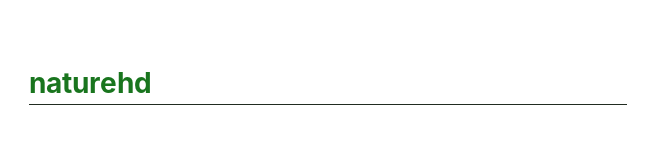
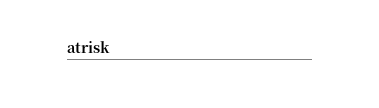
- naturehd
+ atrisk

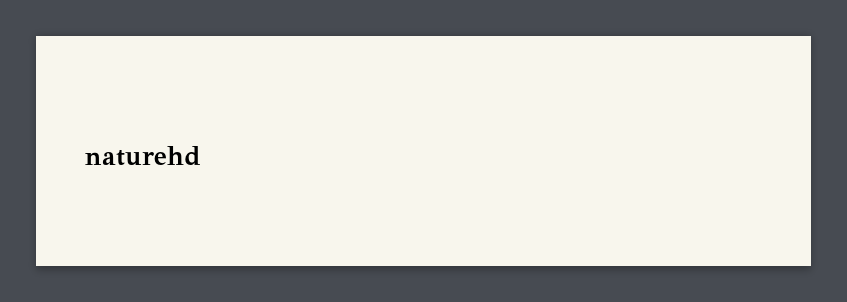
- atrisk
+ naturehd

